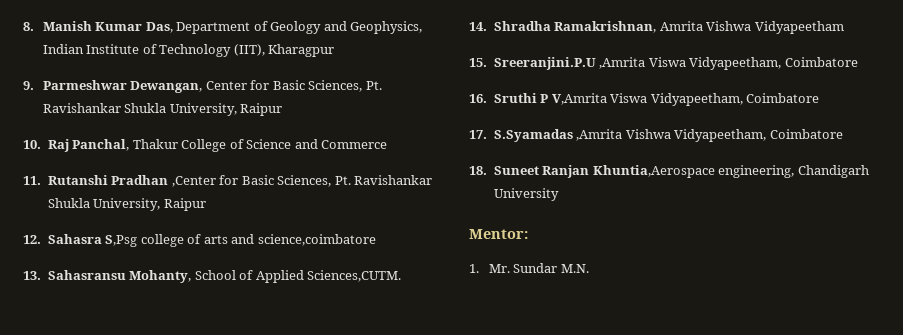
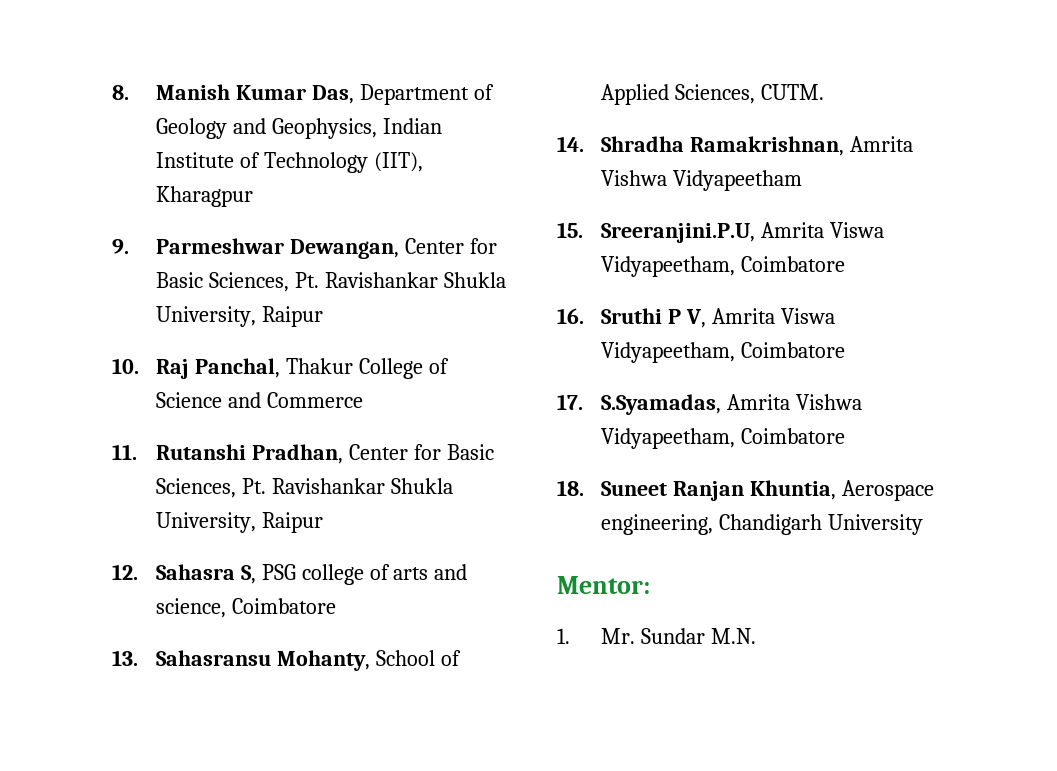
- 11. Rutanshi Pradhan ,Center for Basic Sciences, Pt. Ravishankar Shukla University, Raipur
+ 11. Rutanshi Pradhan, Center for Basic Sciences, Pt. Ravishankar Shukla University, Raipur
- 12. Sahasra S,Psg college of arts and science,coimbatore
+ 12. Sahasra S, PSG college of arts and science, Coimbatore
- 13. Sahasransu Mohanty, School of Applied Sciences,CUTM.
+ 13. Sahasransu Mohanty, School of Applied Sciences, CUTM.
- 15. Sreeranjini.P.U ,Amrita Viswa Vidyapeetham, Coimbatore
+ 15. Sreeranjini.P.U, Amrita Viswa Vidyapeetham, Coimbatore
- 16. Sruthi P V,Amrita Viswa Vidyapeetham, Coimbatore
+ 16. Sruthi P V, Amrita Viswa Vidyapeetham, Coimbatore
- 17. S.Syamadas ,Amrita Vishwa Vidyapeetham, Coimbatore
+ 17. S.Syamadas, Amrita Vishwa Vidyapeetham, Coimbatore
- 18. Suneet Ranjan Khuntia,Aerospace engineering, Chandigarh University
+ 18. Suneet Ranjan Khuntia, Aerospace engineering, Chandigarh University

